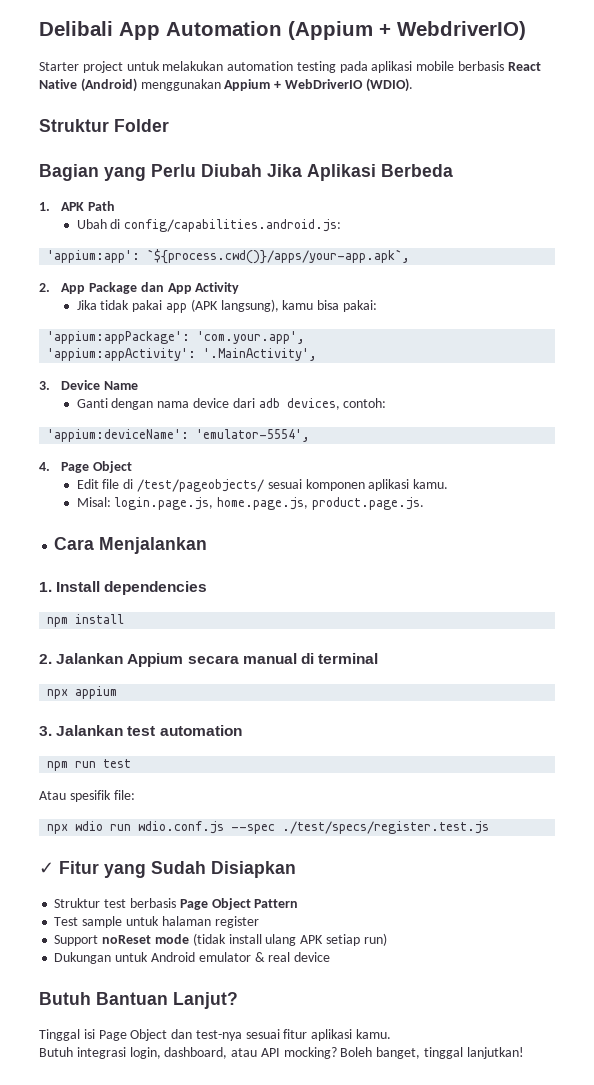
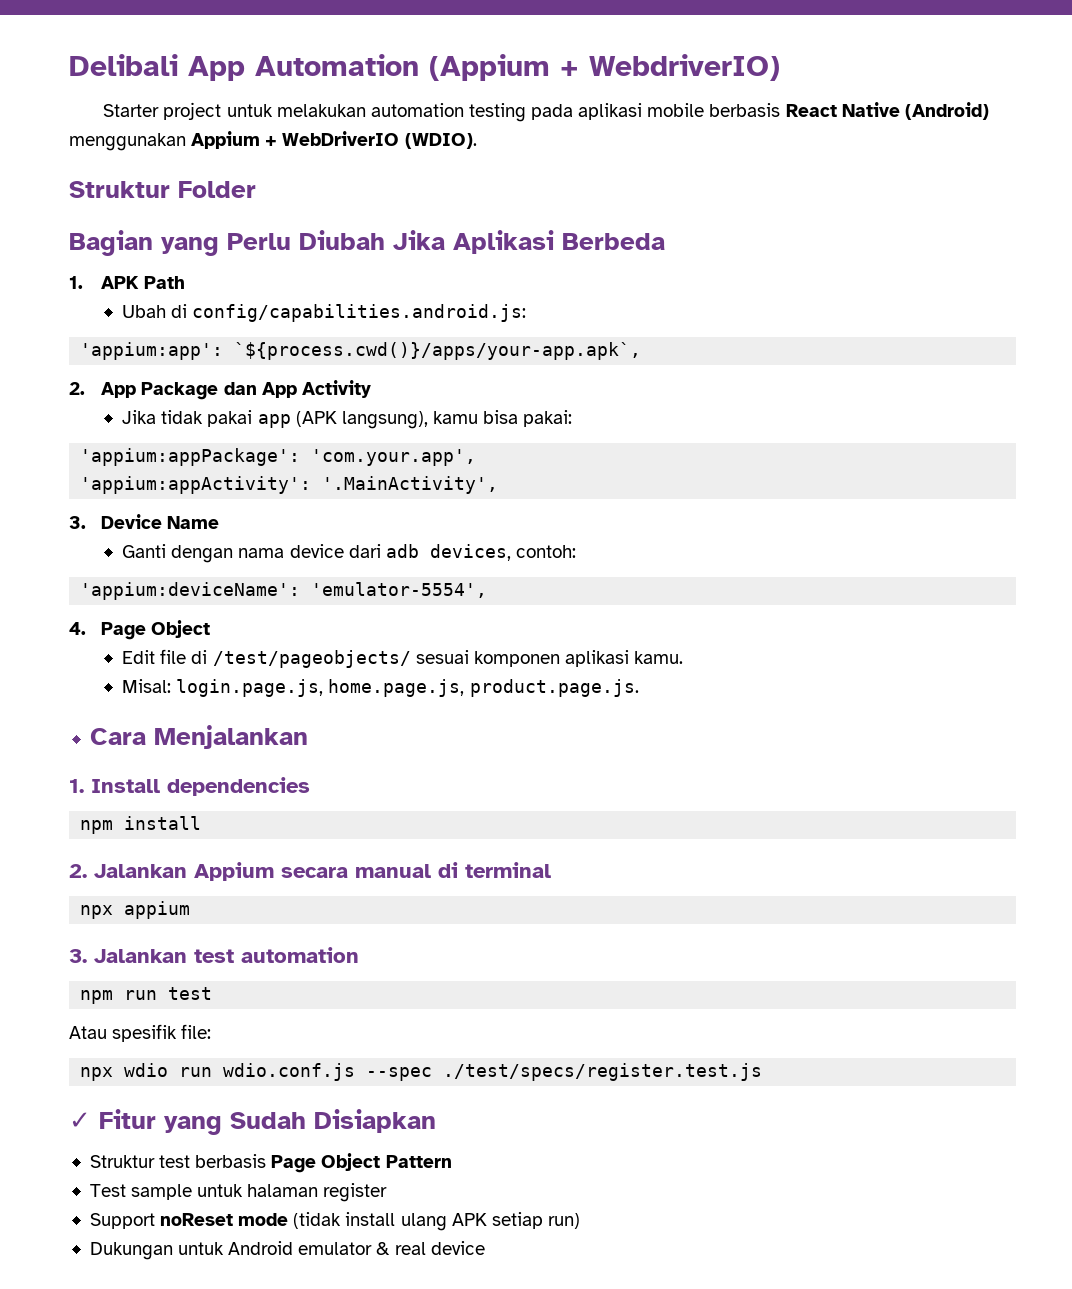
- Butuh Bantuan Lanjut?
- Tinggal isi Page Object dan test-nya sesuai fitur aplikasi kamu.
- Butuh integrasi login, dashboard, atau API mocking? Boleh banget, tinggal lanjutkan!

